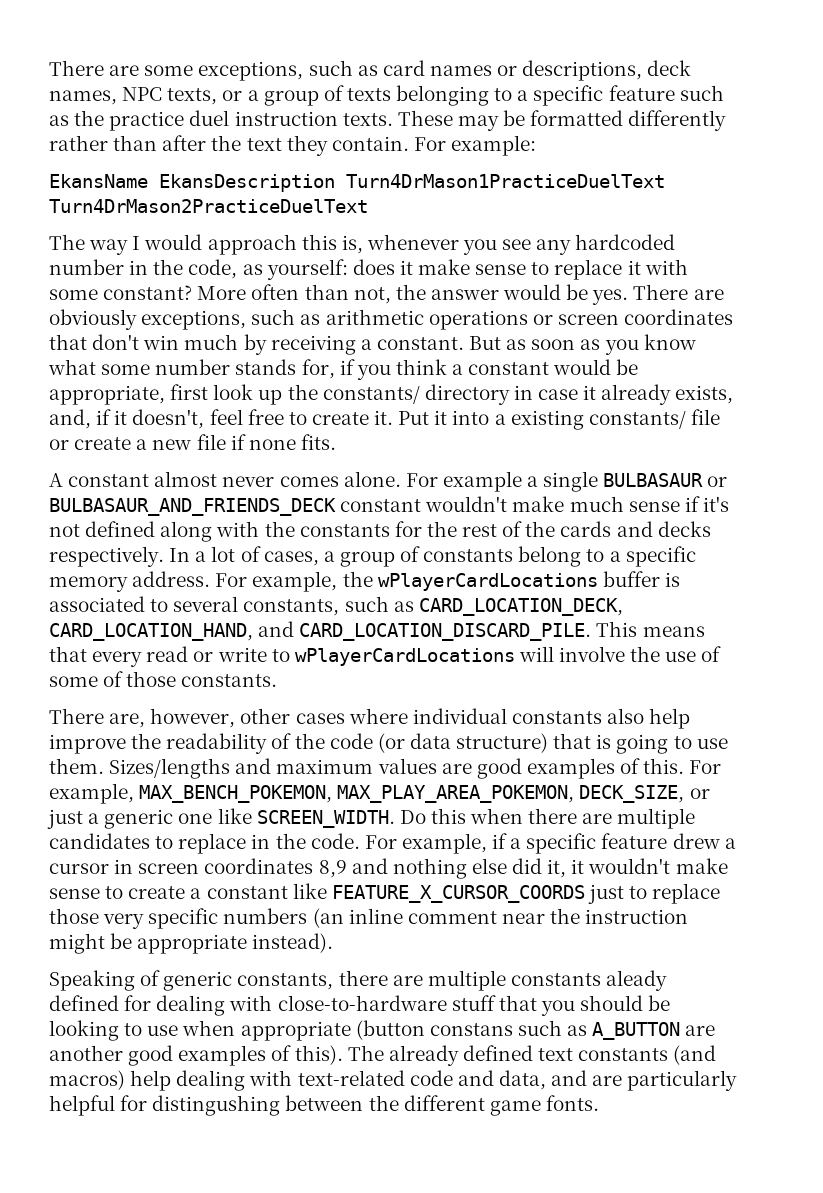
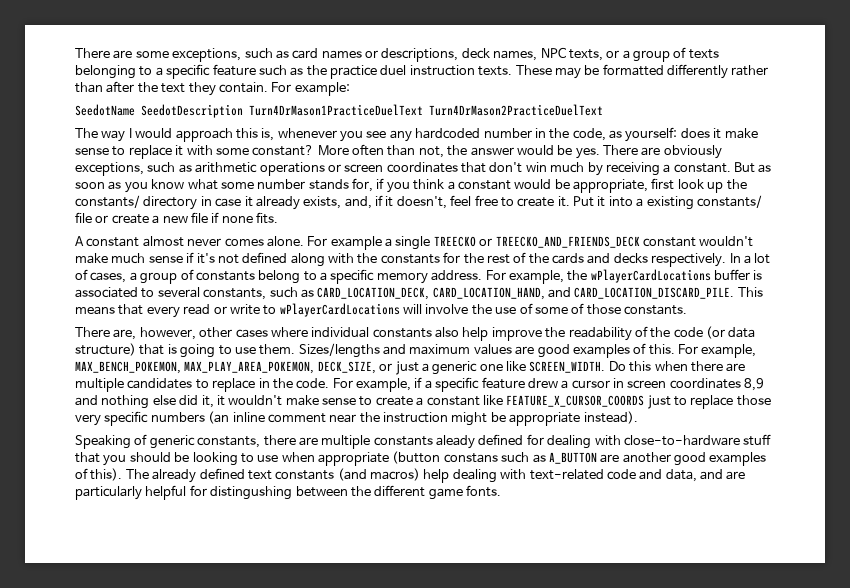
- EkansName EkansDescription Turn4DrMason1PracticeDuelText Turn4DrMason2PracticeDuelText
+ SeedotName SeedotDescription Turn4DrMason1PracticeDuelText Turn4DrMason2PracticeDuelText
- For example a single BULBASAUR or BULBASAUR_AND_FRIENDS_DECK constant wouldn't make much sense if it's not defined along with the constants for the rest of the cards and decks respectively.
+ For example a single TREECKO or TREECKO_AND_FRIENDS_DECK constant wouldn't make much sense if it's not defined along with the constants for the rest of the cards and decks respectively.

